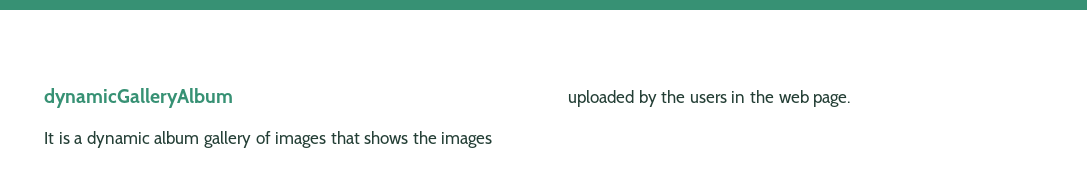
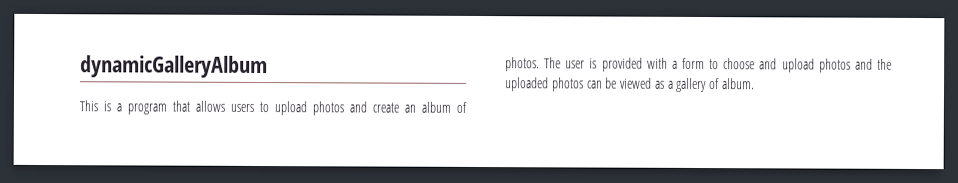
- It is a dynamic album gallery of images that shows the images uploaded by the users in the web page.
+ This is a program that allows users to upload photos and create an album of photos. The user is provided with a form to choose and upload photos and the uploaded photos can be viewed as a gallery of album.

